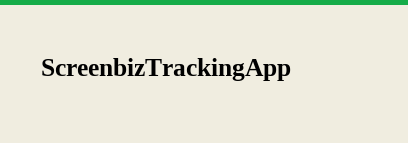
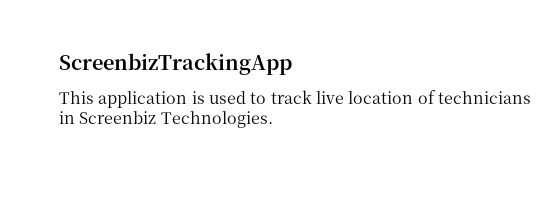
+ This application is used to track live location of technicians in Screenbiz Technologies.

